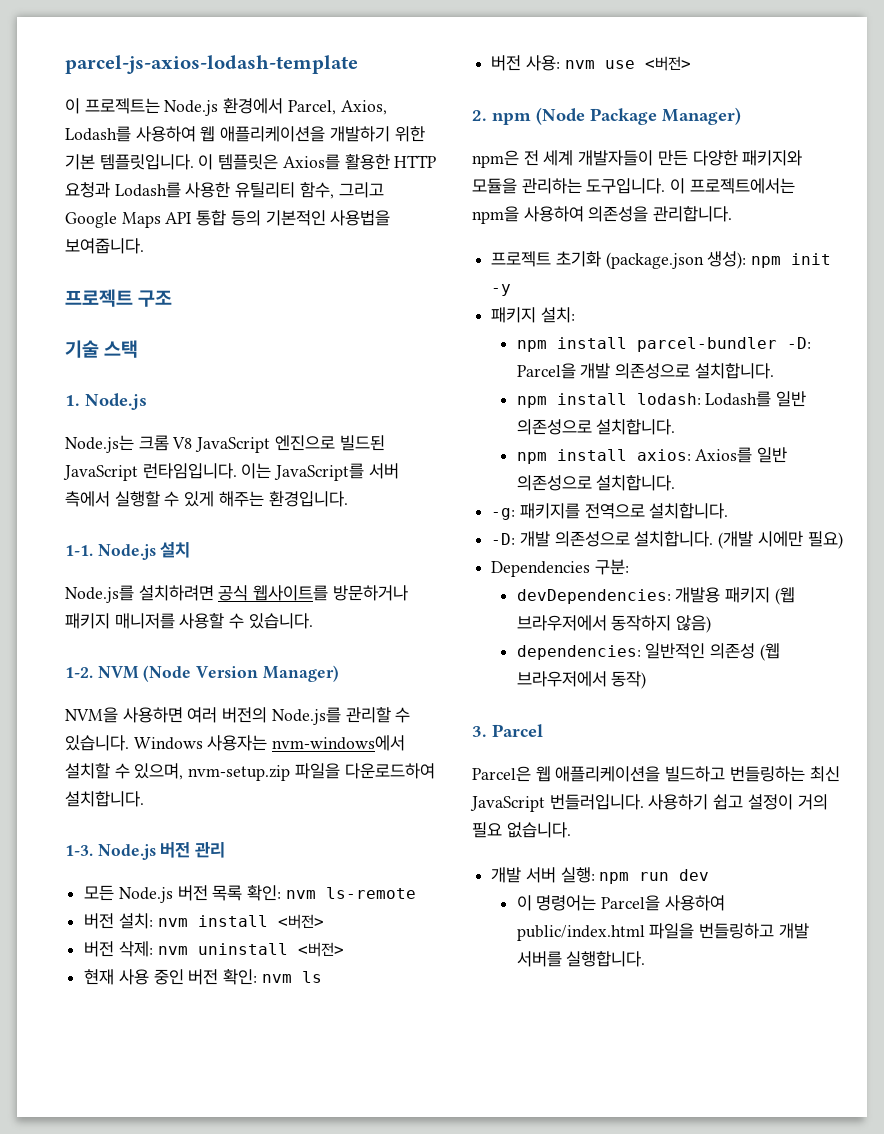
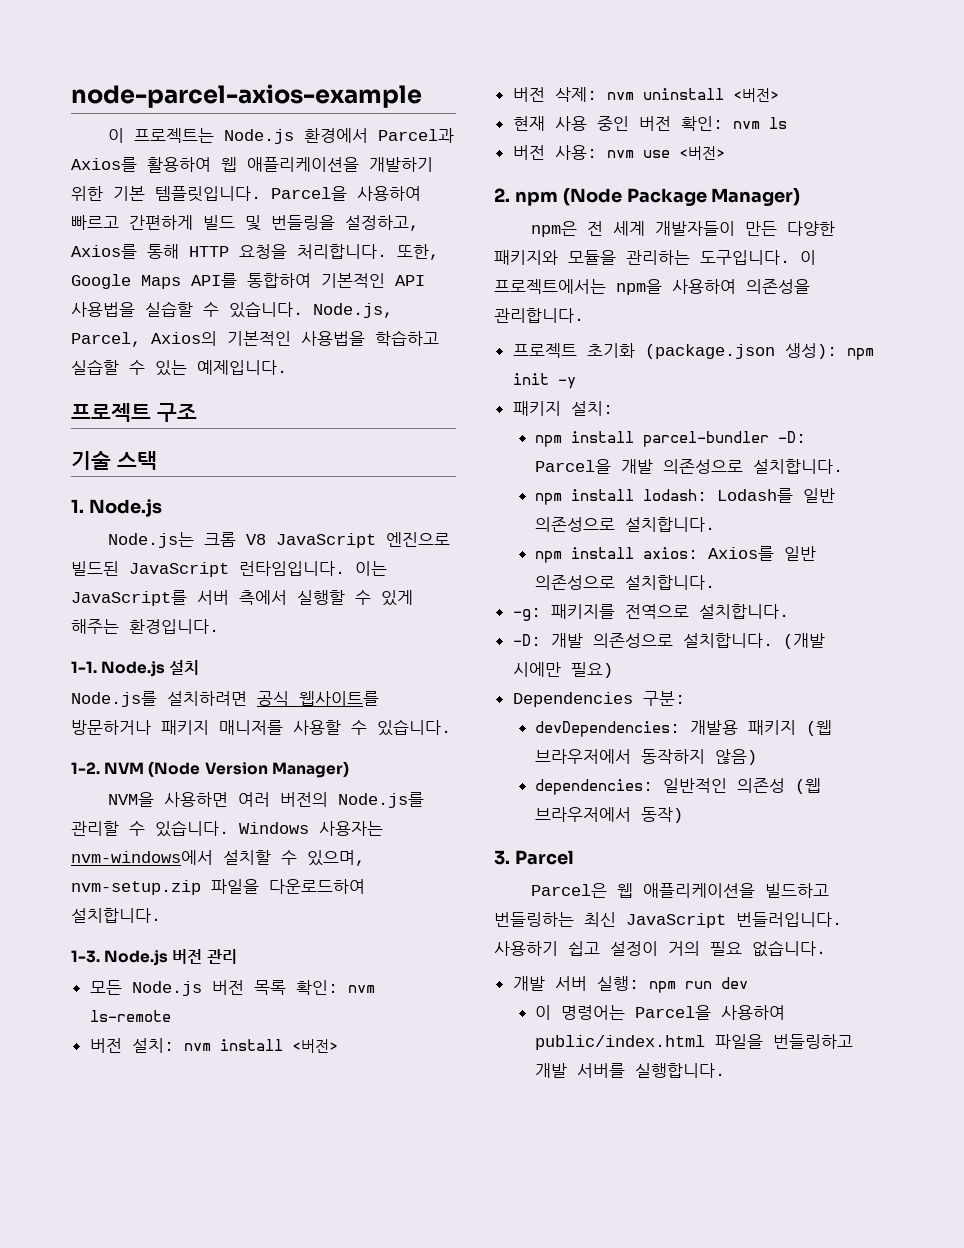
- parcel-js-axios-lodash-template
+ node-parcel-axios-example
- 이 프로젝트는 Node.js 환경에서 Parcel, Axios, Lodash를 사용하여 웹 애플리케이션을 개발하기 위한 기본 템플릿입니다.
+ 이 프로젝트는 Node.js 환경에서 Parcel과 Axios를 활용하여 웹 애플리케이션을 개발하기 위한 기본 템플릿입니다.
- 이 템플릿은 Axios를 활용한 HTTP 요청과 Lodash를 사용한 유틸리티 함수, 그리고 Google Maps API 통합 등의 기본적인 사용법을 보여줍니다.
+ Parcel을 사용하여 빠르고 간편하게 빌드 및 번들링을 설정하고, Axios를 통해 HTTP 요청을 처리합니다. 또한, Google Maps API를 통합하여 기본적인 API 사용법을 실습할 수 있습니다. Node.js, Parcel, Axios의 기본적인 사용법을 학습하고 실습할 수 있는 예제입니다.

